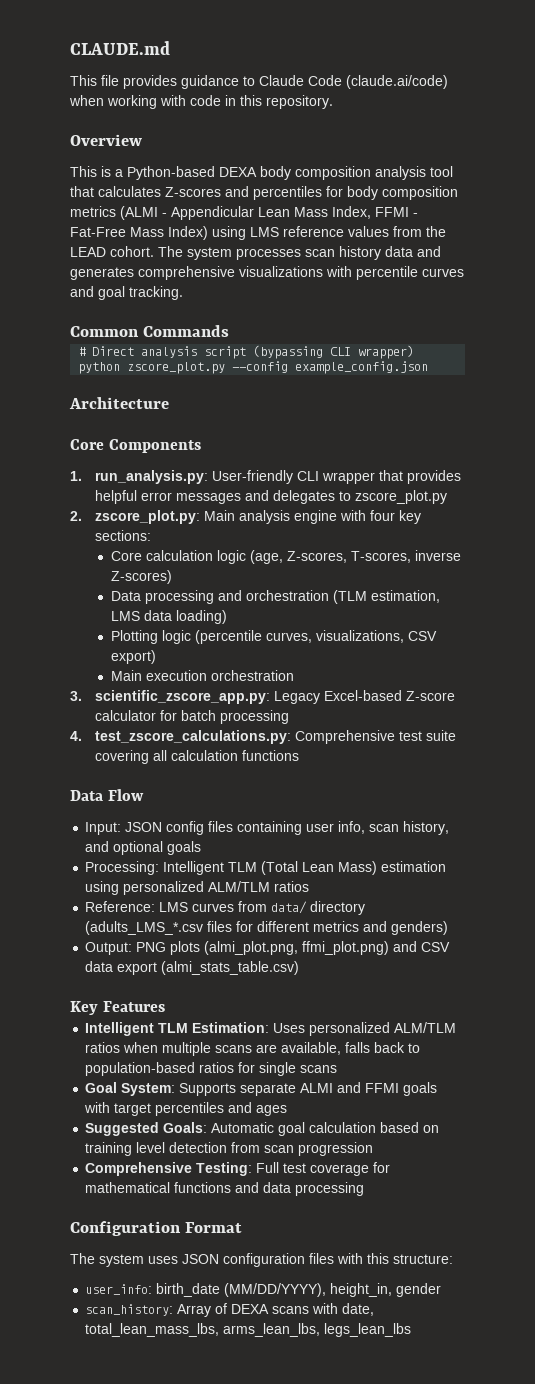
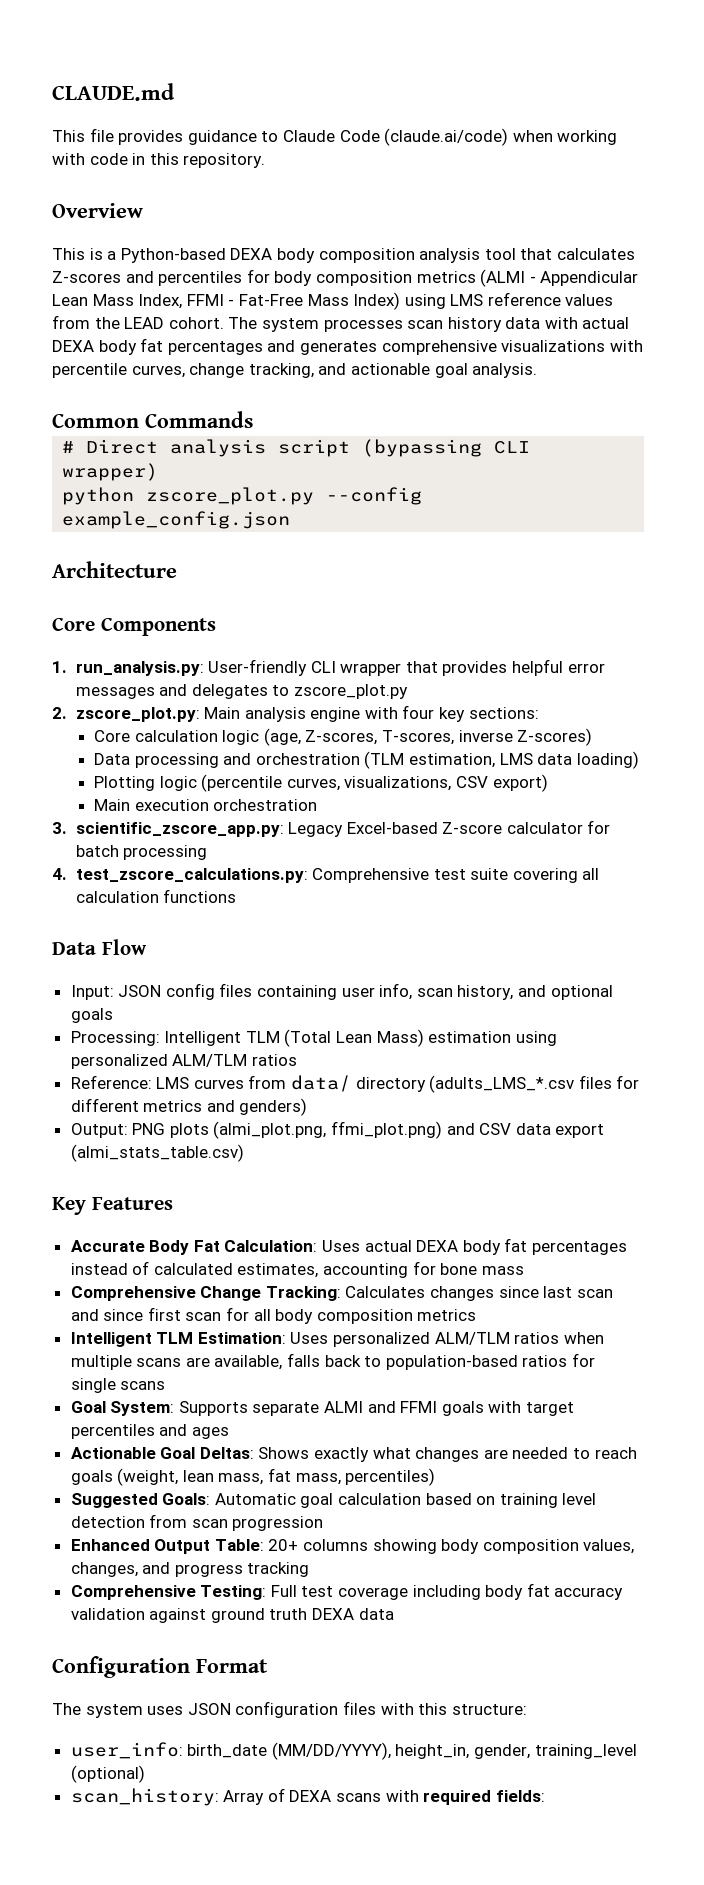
- The system processes scan history data and generates comprehensive visualizations with percentile curves and goal tracking.
+ The system processes scan history data with actual DEXA body fat percentages and generates comprehensive visualizations with percentile curves, change tracking, and actionable goal analysis.
+ Accurate Body Fat Calculation: Uses actual DEXA body fat percentages instead of calculated estimates, accounting for bone mass
+ Comprehensive Change Tracking: Calculates changes since last scan and since first scan for all body composition metrics
+ Actionable Goal Deltas: Shows exactly what changes are needed to reach goals (weight, lean mass, fat mass, percentiles)
+ Enhanced Output Table: 20+ columns showing body composition values, changes, and progress tracking
- Comprehensive Testing: Full test coverage for mathematical functions and data processing
+ Comprehensive Testing: Full test coverage including body fat accuracy validation against ground truth DEXA data
- user_info: birth_date (MM/DD/YYYY), height_in, gender
+ user_info: birth_date (MM/DD/YYYY), height_in, gender, training_level (optional)
- scan_history: Array of DEXA scans with date, total_lean_mass_lbs, arms_lean_lbs, legs_lean_lbs
+ scan_history: Array of DEXA scans with required fields:

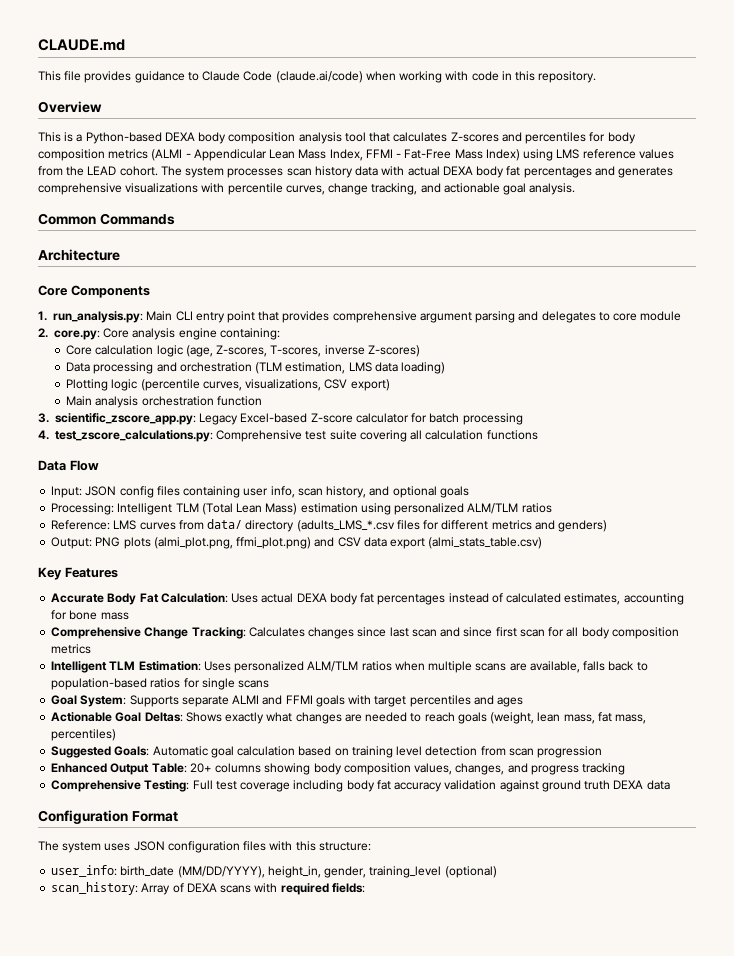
- # Direct analysis script (bypassing CLI wrapper)
- python zscore_plot.py --config example_config.json
- 1. run_analysis.py: User-friendly CLI wrapper that provides helpful error messages and delegates to zscore_plot.py
+ 1. run_analysis.py: Main CLI entry point that provides comprehensive argument parsing and delegates to core module
- 2. zscore_plot.py: Main analysis engine with four key sections:
+ 2. core.py: Core analysis engine containing:
- Main execution orchestration
+ Main analysis orchestration function

